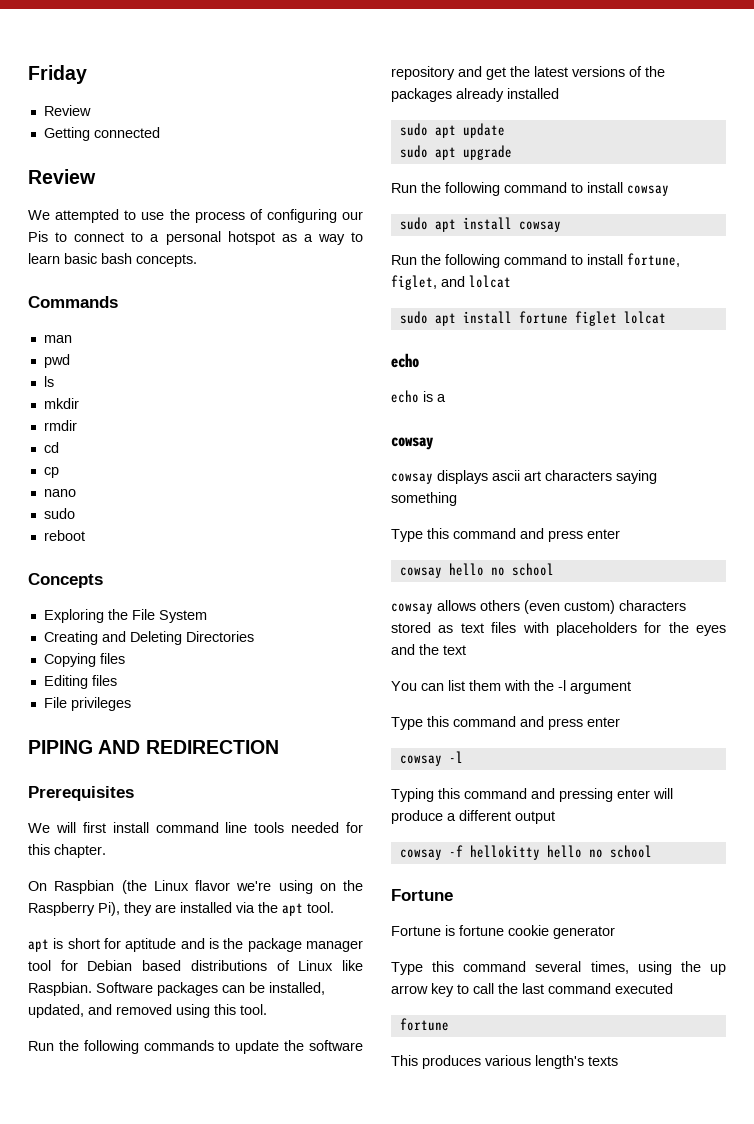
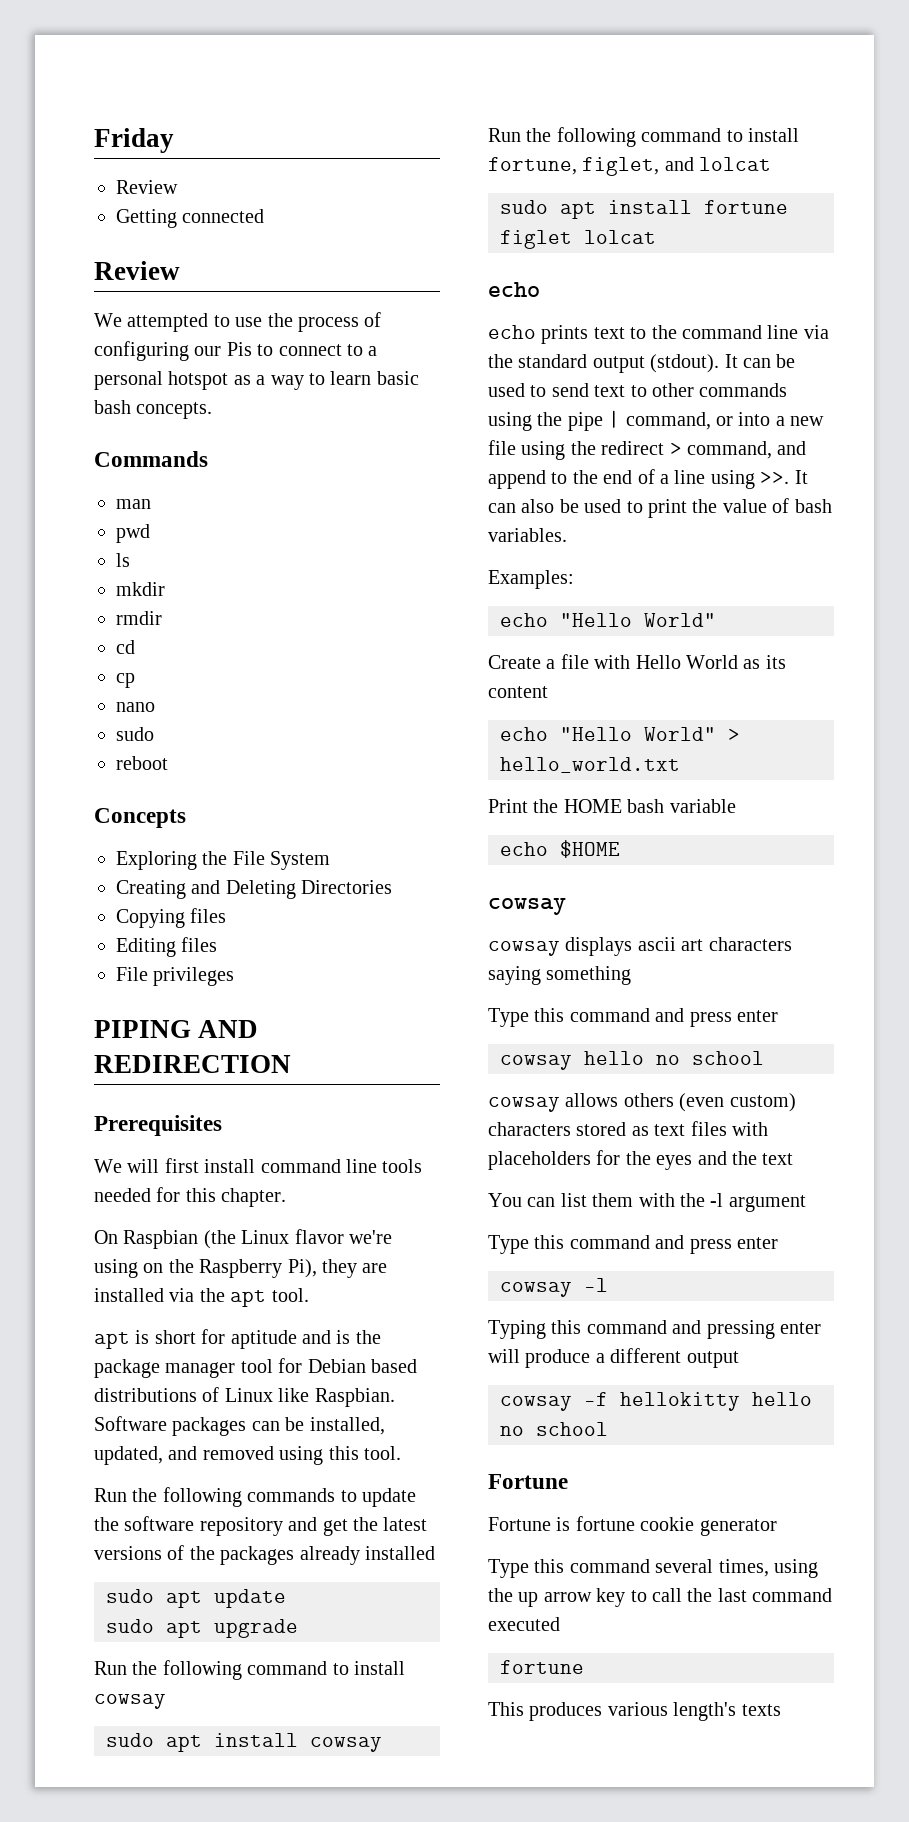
- echo is a
+ echo prints text to the command line via the standard output (stdout). It can be used to send text to other commands using the pipe | command, or into a new file using the redirect > command, and append to the end of a line using >>. It can also be used to print the value of bash variables.
+ Examples:
+ echo "Hello World"
+ Create a file with Hello World as its content
+ echo "Hello World" > hello_world.txt
+ Print the HOME bash variable
+ echo $HOME

